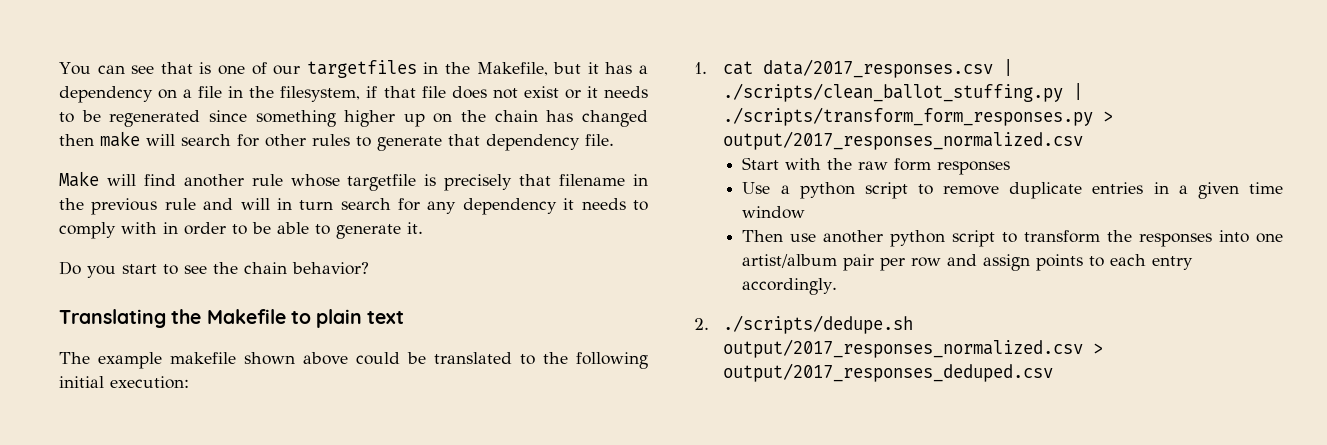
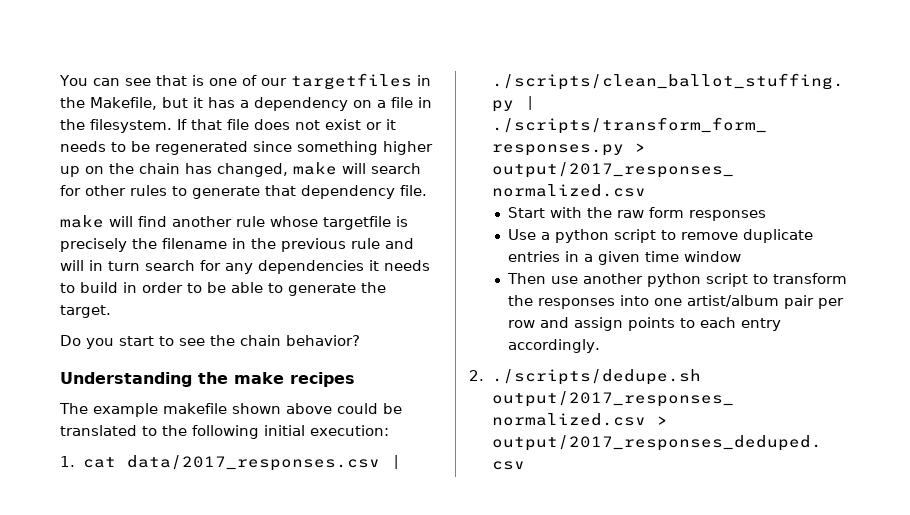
- You can see that is one of our targetfiles in the Makefile, but it has a dependency on a file in the filesystem, if that file does not exist or it needs to be regenerated since something higher up on the chain has changed then make will search for other rules to generate that dependency file.
+ You can see that is one of our targetfiles in the Makefile, but it has a dependency on a file in the filesystem. If that file does not exist or it needs to be regenerated since something higher up on the chain has changed, make will search for other rules to generate that dependency file.
- Make will find another rule whose targetfile is precisely that filename in the previous rule and will in turn search for any dependency it needs to comply with in order to be able to generate it.
+ make will find another rule whose targetfile is precisely the filename in the previous rule and will in turn search for any dependencies it needs to build in order to be able to generate the target.
- Translating the Makefile to plain text
+ Understanding the make recipes

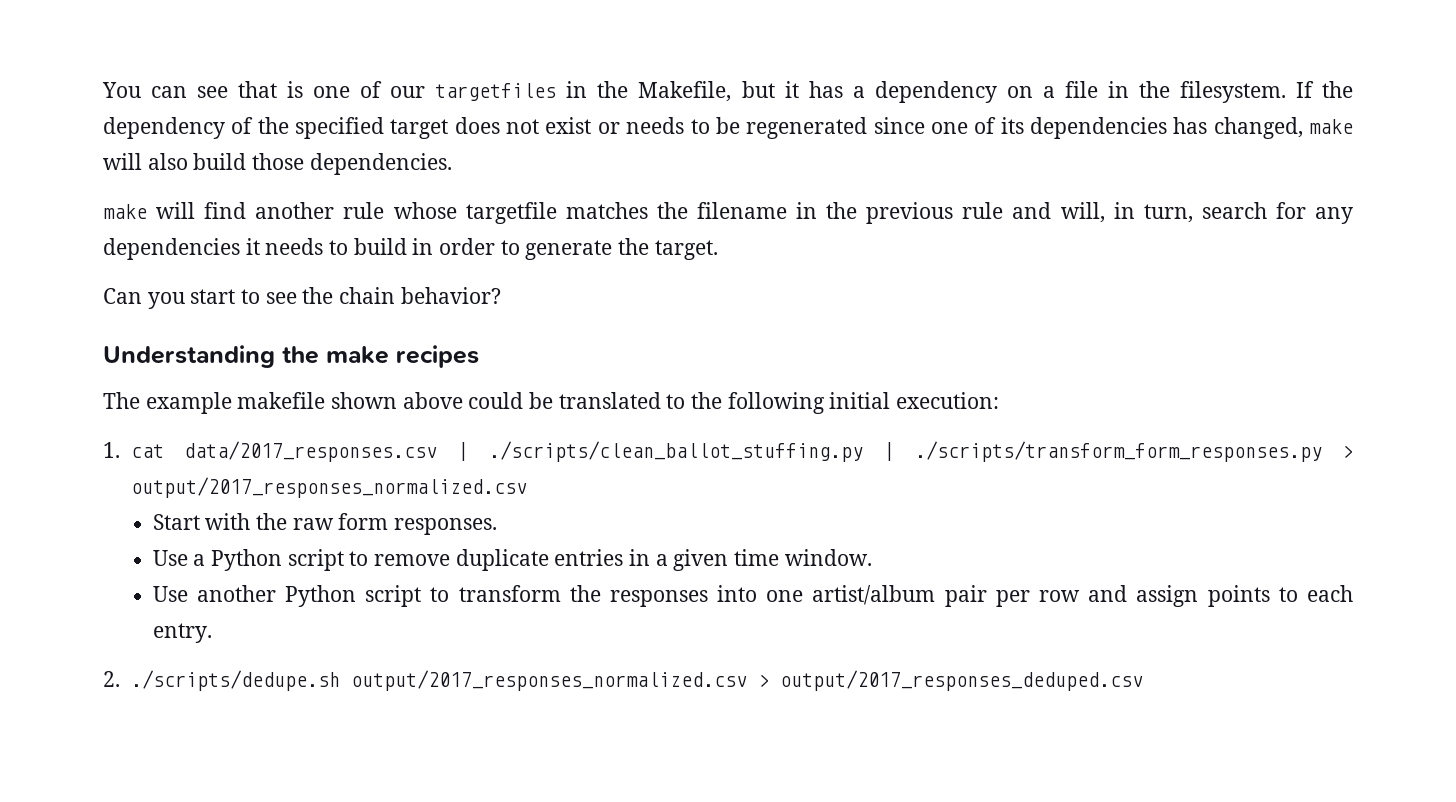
- If that file does not exist or it needs to be regenerated since something higher up on the chain has changed, make will search for other rules to generate that dependency file.
+ If the dependency of the specified target does not exist or needs to be regenerated since one of its dependencies has changed, make will also build those dependencies.
- make will find another rule whose targetfile is precisely the filename in the previous rule and will in turn search for any dependencies it needs to build in order to be able to generate the target.
+ make will find another rule whose targetfile matches the filename in the previous rule and will, in turn, search for any dependencies it needs to build in order to generate the target.
- Do you start to see the chain behavior?
+ Can you start to see the chain behavior?
- Start with the raw form responses
+ Start with the raw form responses.
- Use a python script to remove duplicate entries in a given time window
- Then use another python script to transform the responses into one artist/album pair per row and assign points to each entry accordingly.
+ Use a Python script to remove duplicate entries in a given time window.
+ Use another Python script to transform the responses into one artist/album pair per row and assign points to each entry.

